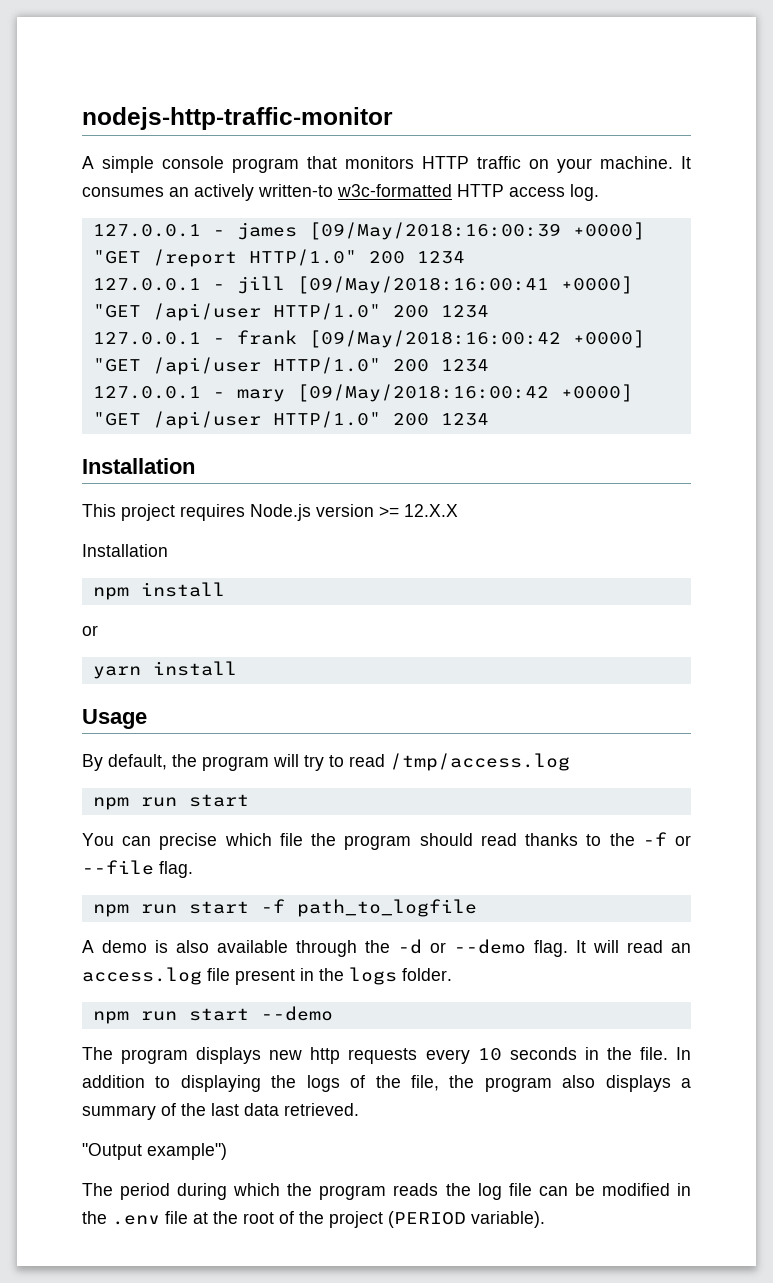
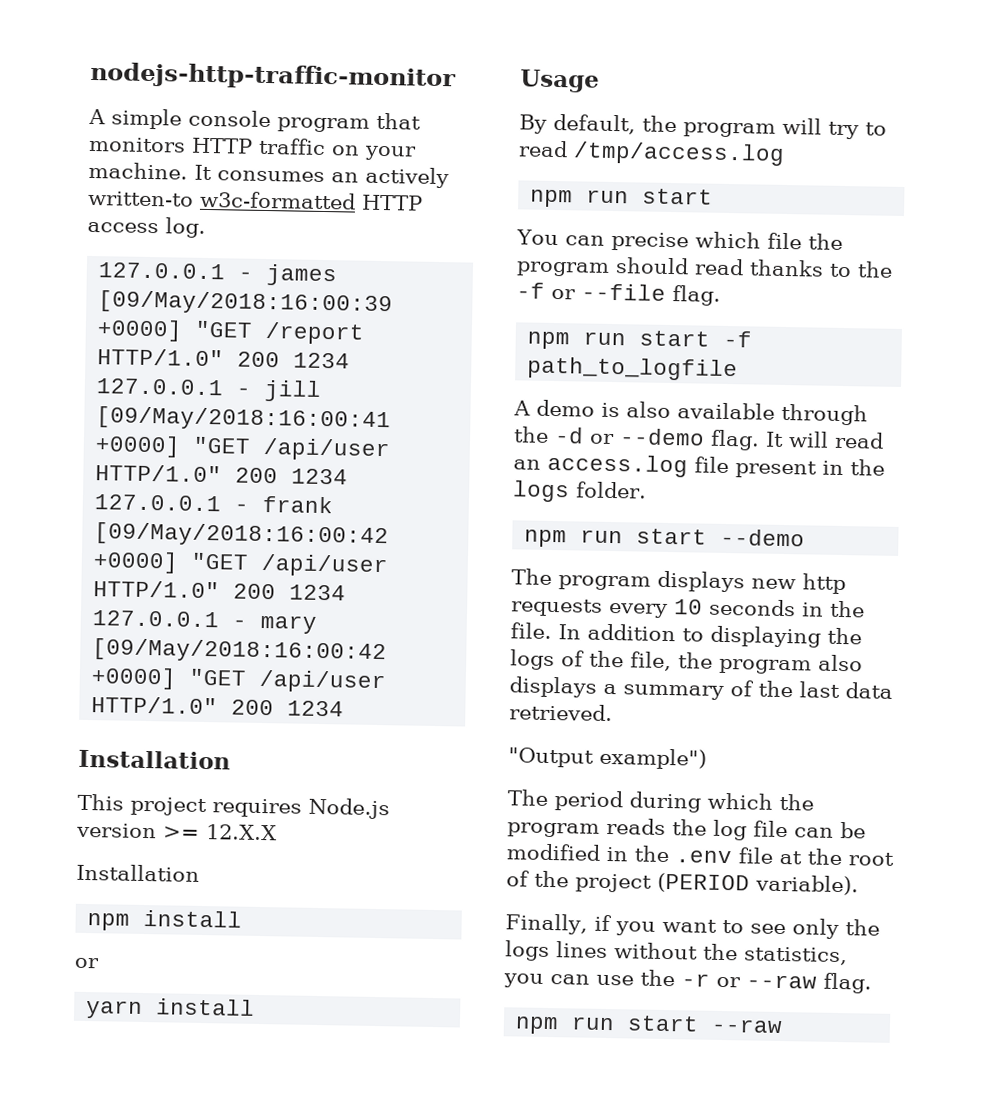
+ Finally, if you want to see only the logs lines without the statistics, you can use the -r or --raw flag.
+ npm run start --raw

